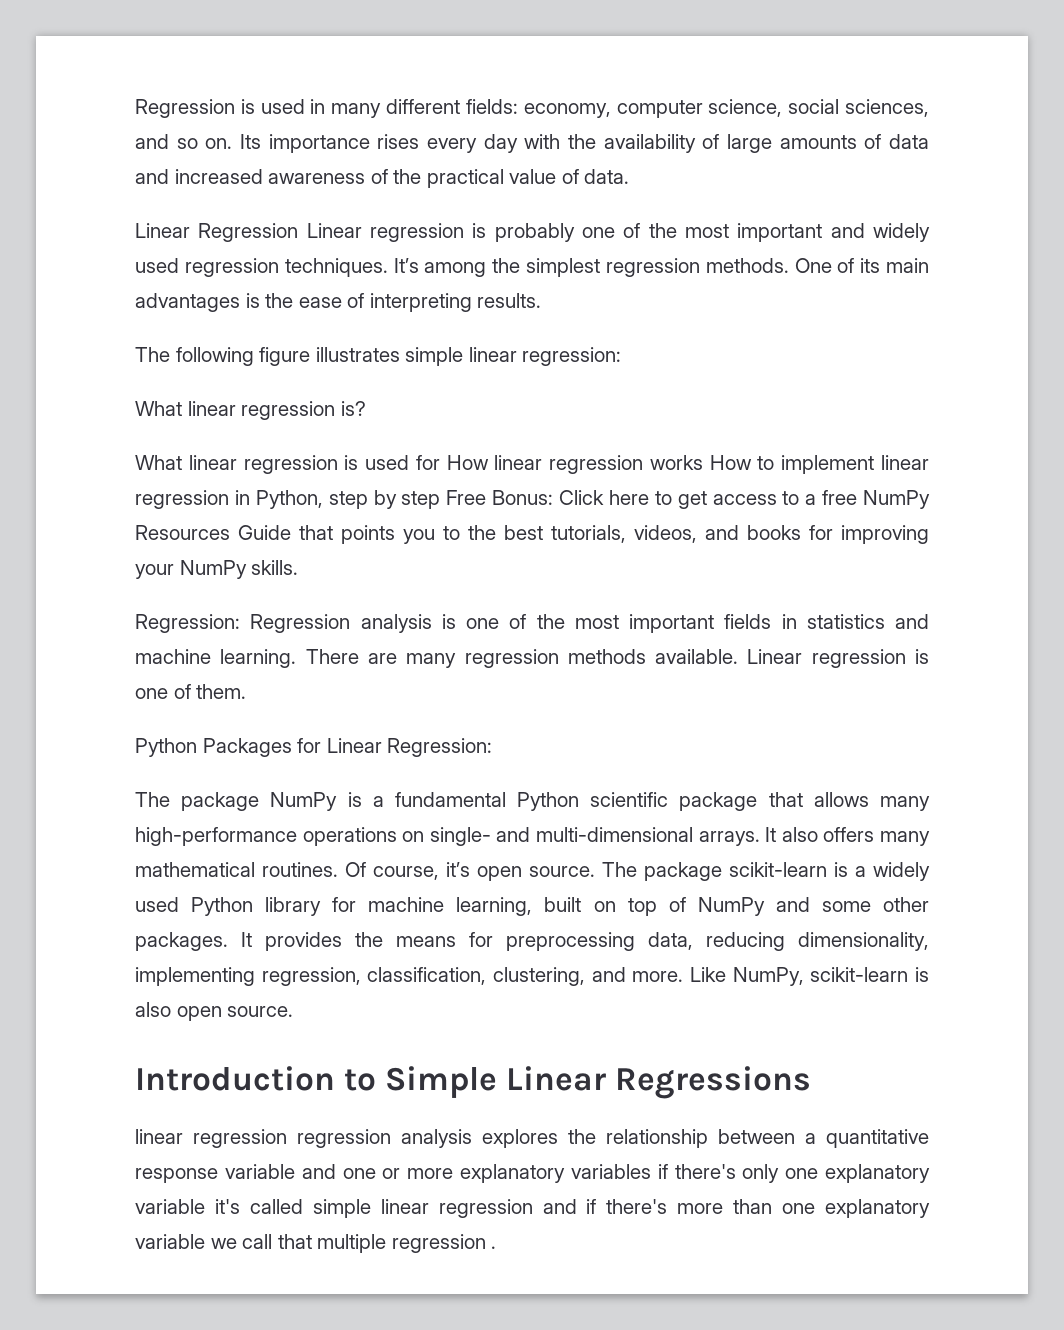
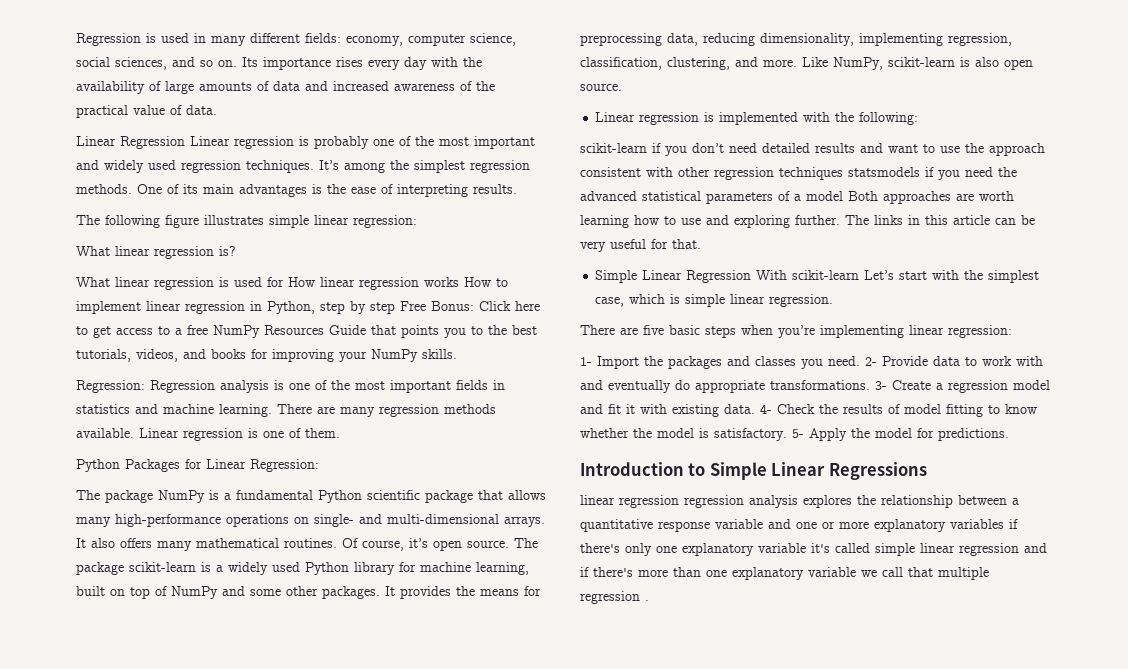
+ Linear regression is implemented with the following:
+ scikit-learn if you don’t need detailed results and want to use the approach consistent with other regression techniques statsmodels if you need the advanced statistical parameters of a model Both approaches are worth learning how to use and exploring further. The links in this article can be very useful for that.
+ Simple Linear Regression With scikit-learn Let’s start with the simplest case, which is simple linear regression.
+ There are five basic steps when you’re implementing linear regression:
+ 1- Import the packages and classes you need. 2- Provide data to work with and eventually do appropriate transformations. 3- Create a regression model and fit it with existing data. 4- Check the results of model fitting to know whether the model is satisfactory. 5- Apply the model for predictions.

